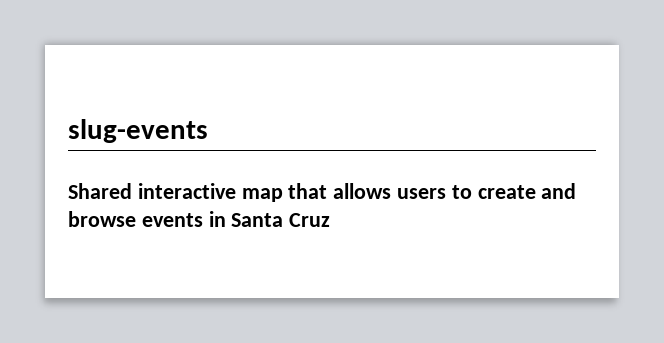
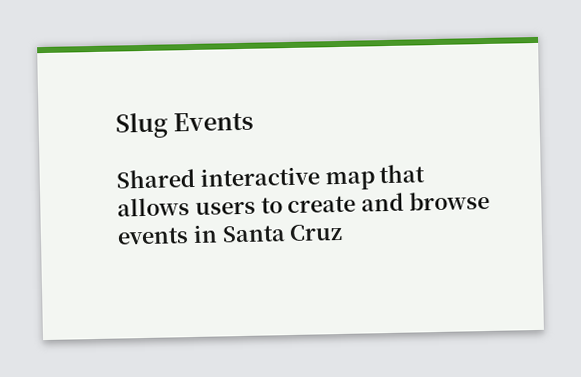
- slug-events
+ Slug Events

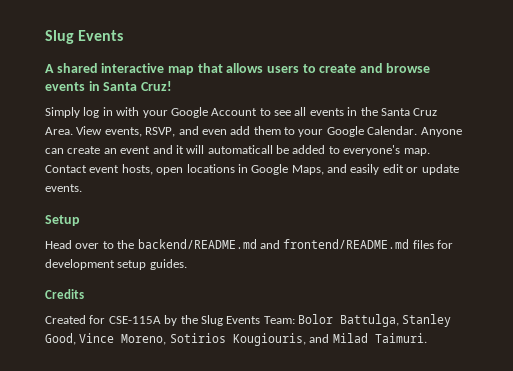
- Shared interactive map that allows users to create and browse events in Santa Cruz
+ A shared interactive map that allows users to create and browse events in Santa Cruz!
+ Simply log in with your Google Account to see all events in the Santa Cruz Area. View events, RSVP, and even add them to your Google Calendar. Anyone can create an event and it will automaticall be added to everyone's map. Contact event hosts, open locations in Google Maps, and easily edit or update events.
+ Setup
+ Head over to the backend/README.md and frontend/README.md files for development setup guides.
+ Credits
+ Created for CSE-115A by the Slug Events Team: Bolor Battulga, Stanley Good, Vince Moreno, Sotirios Kougiouris, and Milad Taimuri.

